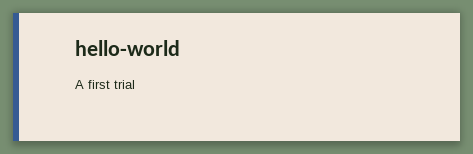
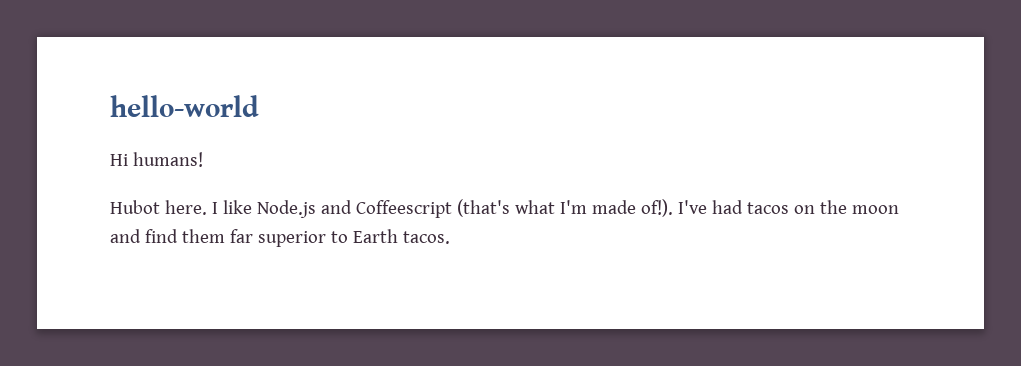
- A first trial
+ Hi humans!
+ Hubot here. I like Node.js and Coffeescript (that's what I'm made of!). I've had tacos on the moon and find them far superior to Earth tacos.

